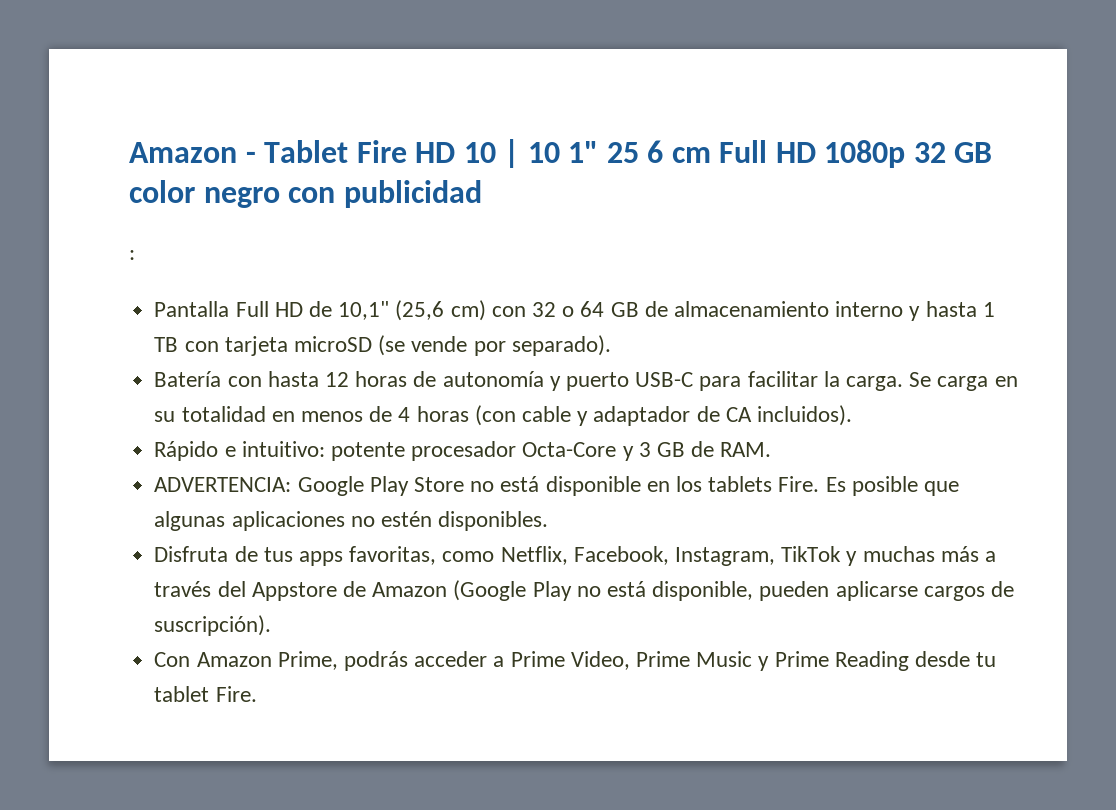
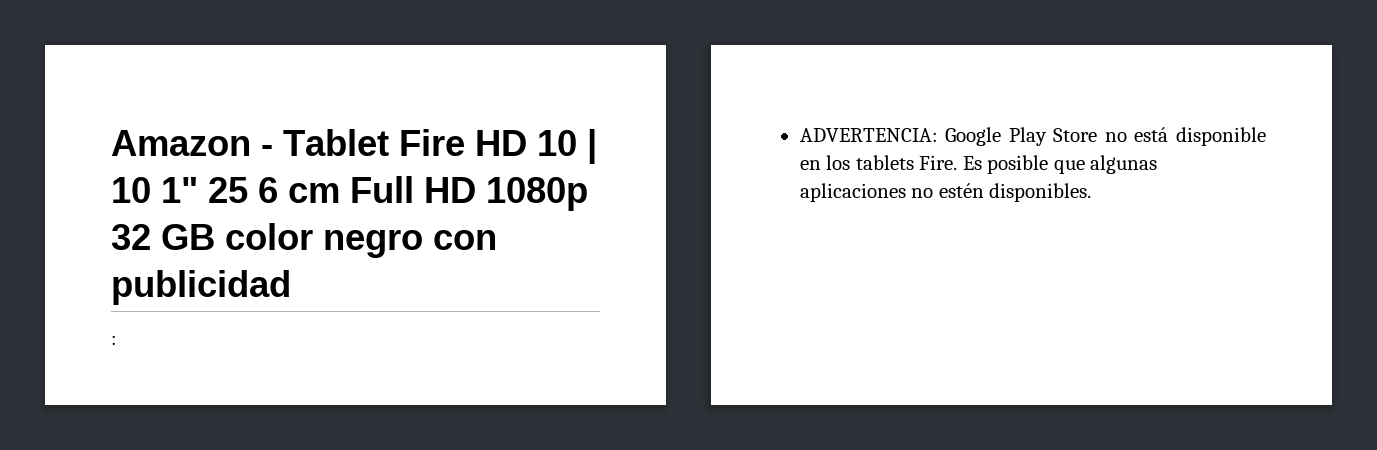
- Pantalla Full HD de 10,1" (25,6 cm) con 32 o 64 GB de almacenamiento interno y hasta 1 TB con tarjeta microSD (se vende por separado).
- Batería con hasta 12 horas de autonomía y puerto USB-C para facilitar la carga. Se carga en su totalidad en menos de 4 horas (con cable y adaptador de CA incluidos).
- Rápido e intuitivo: potente procesador Octa-Core y 3 GB de RAM.
- Disfruta de tus apps favoritas, como Netflix, Facebook, Instagram, TikTok y muchas más a través del Appstore de Amazon (Google Play no está disponible, pueden aplicarse cargos de suscripción).
- Con Amazon Prime, podrás acceder a Prime Video, Prime Music y Prime Reading desde tu tablet Fire.

